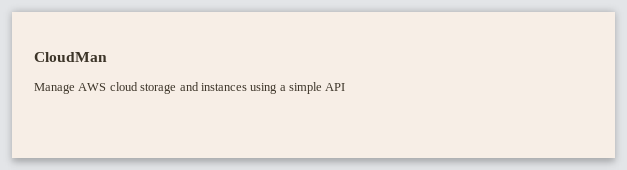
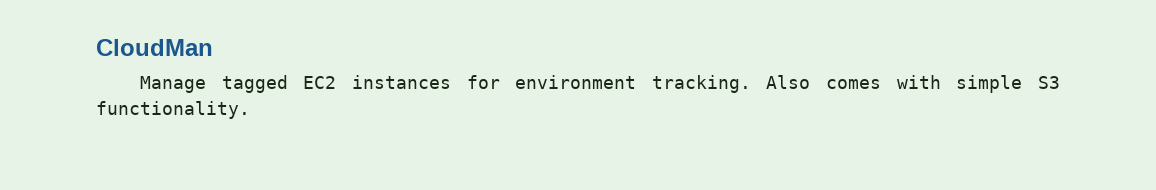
- Manage AWS cloud storage and instances using a simple API
+ Manage tagged EC2 instances for environment tracking. Also comes with simple S3 functionality.

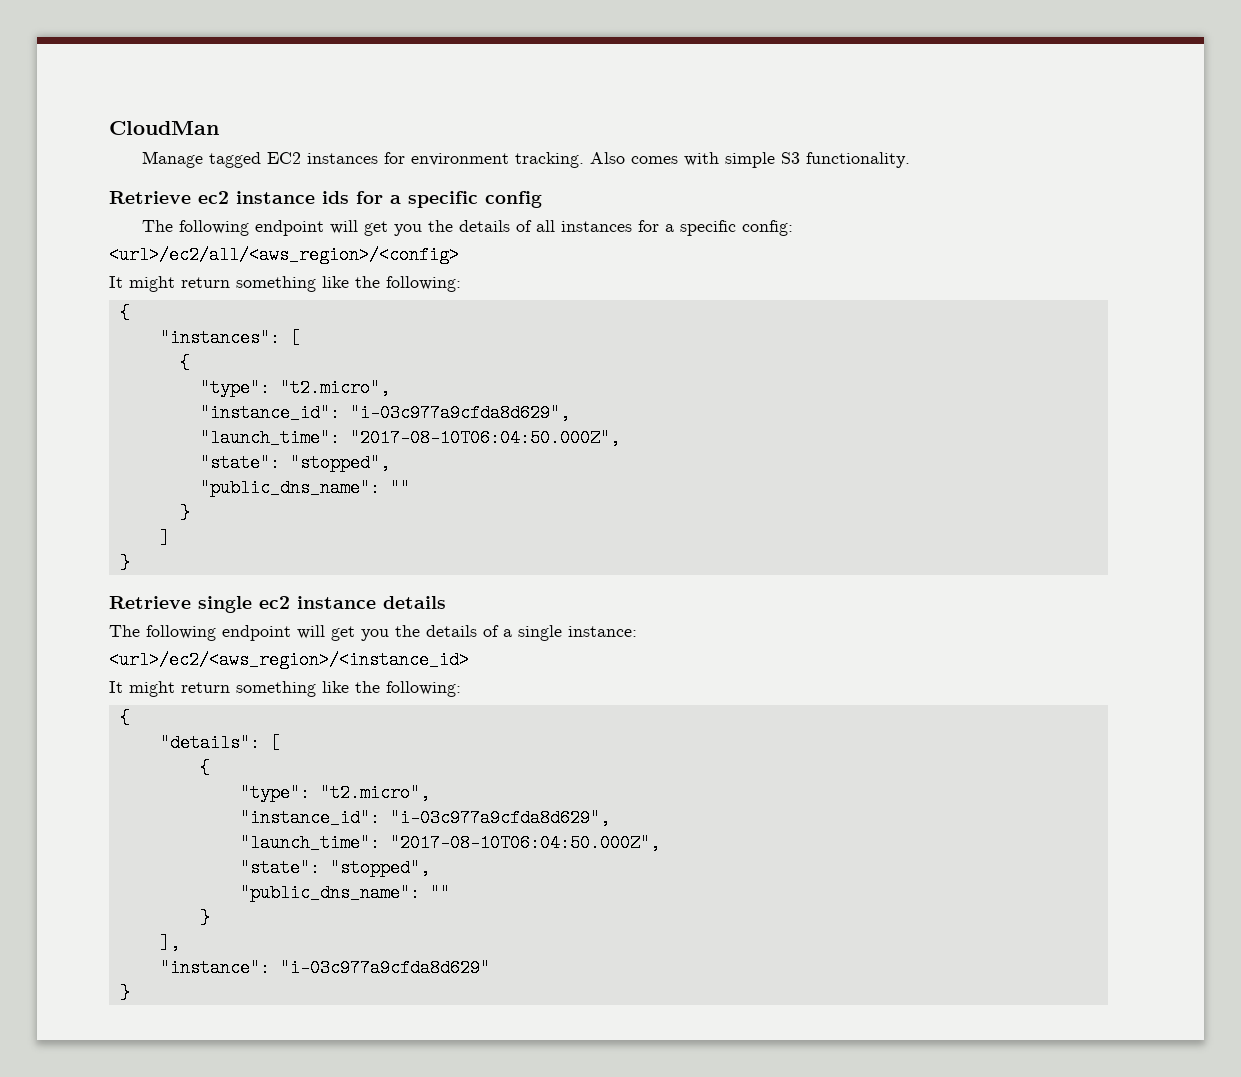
+ Retrieve ec2 instance ids for a specific config
+ The following endpoint will get you the details of all instances for a specific config:
+ <url>/ec2/all/<aws_region>/<config>
+ It might return something like the following:
+ {
+ "instances": [
+ {
+ "type": "t2.micro",
+ "instance_id": "i-03c977a9cfda8d629",
+ "launch_time": "2017-08-10T06:04:50.000Z",
+ "state": "stopped",
+ "public_dns_name": ""
+ }
+ ]
+ }
+ Retrieve single ec2 instance details
+ The following endpoint will get you the details of a single instance:
+ <url>/ec2/<aws_region>/<instance_id>
+ It might return something like the following:
+ {
+ "details": [
+ {
+ "type": "t2.micro",
+ "instance_id": "i-03c977a9cfda8d629",
+ "launch_time": "2017-08-10T06:04:50.000Z",
+ "state": "stopped",
+ "public_dns_name": ""
+ }
+ ],
+ "instance": "i-03c977a9cfda8d629"
+ }

